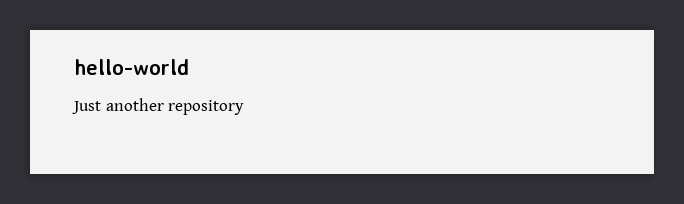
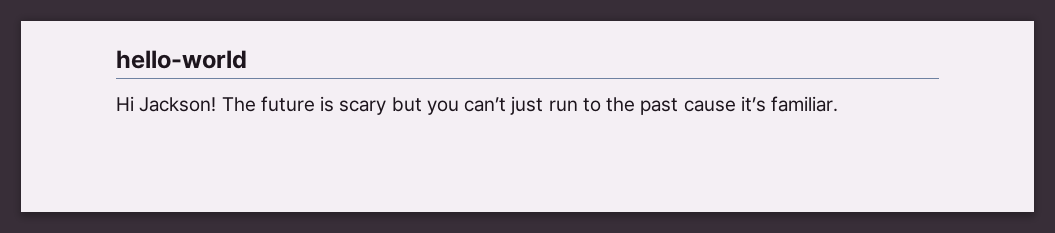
- Just another repository
+ Hi Jackson! The future is scary but you can’t just run to the past cause it’s familiar.

